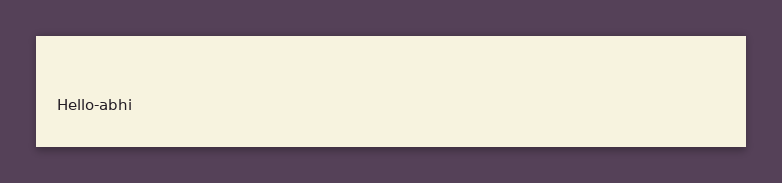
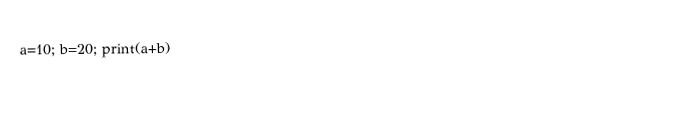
- Hello-abhi
+ a=10; b=20; print(a+b)

